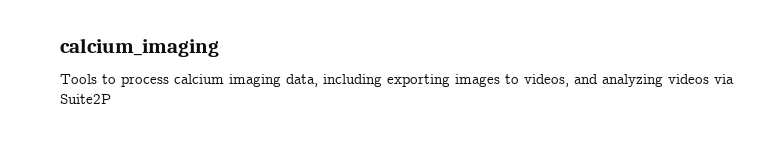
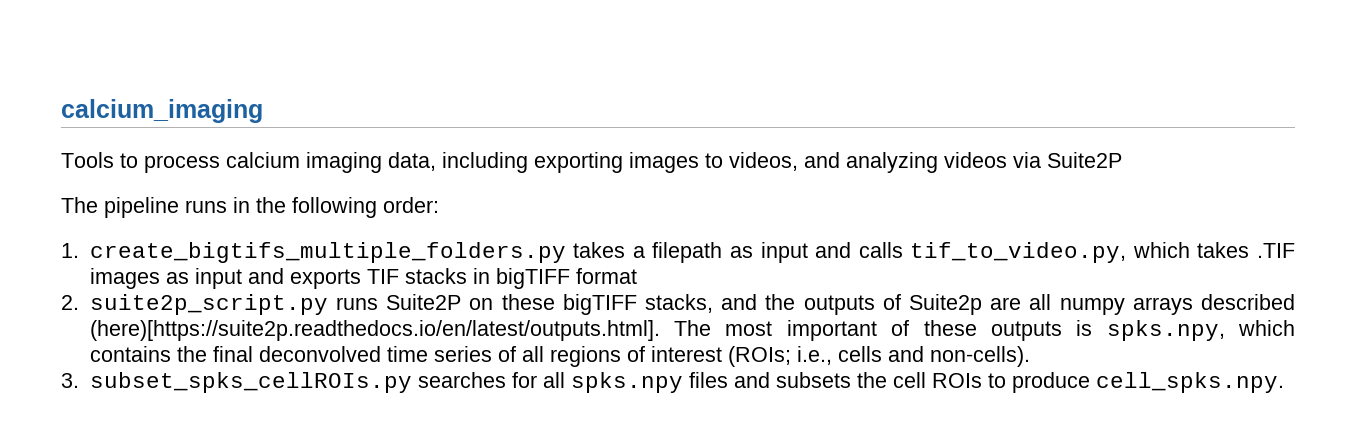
+ The pipeline runs in the following order:
+ 1. create_bigtifs_multiple_folders.py takes a filepath as input and calls tif_to_video.py, which takes .TIF images as input and exports TIF stacks in bigTIFF format
+ 2. suite2p_script.py runs Suite2P on these bigTIFF stacks, and the outputs of Suite2p are all numpy arrays described (here)[https://suite2p.readthedocs.io/en/latest/outputs.html]. The most important of these outputs is spks.npy, which contains the final deconvolved time series of all regions of interest (ROIs; i.e., cells and non-cells).
+ 3. subset_spks_cellROIs.py searches for all spks.npy files and subsets the cell ROIs to produce cell_spks.npy.

